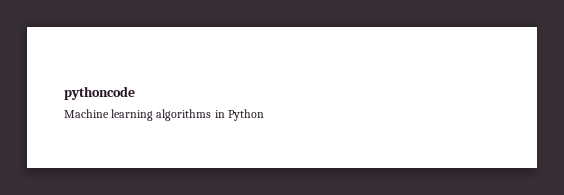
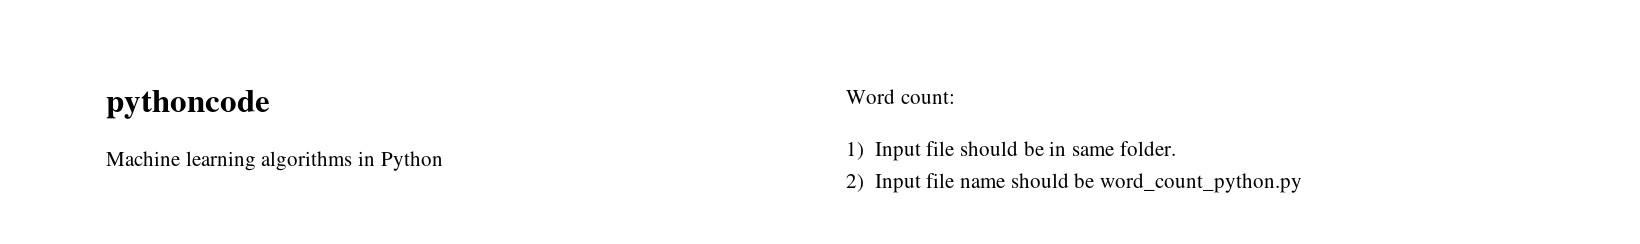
+ Word count:
+ 1) Input file should be in same folder.
+ 2) Input file name should be word_count_python.py

